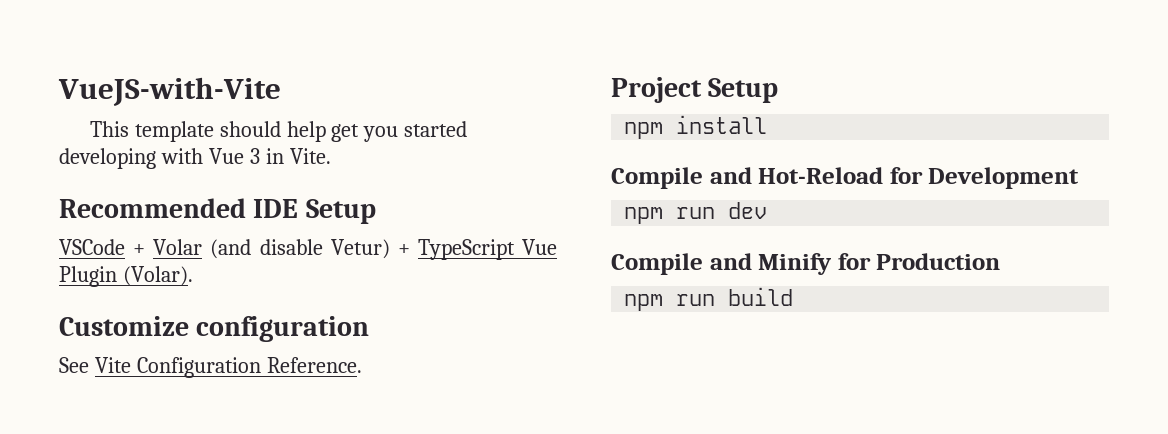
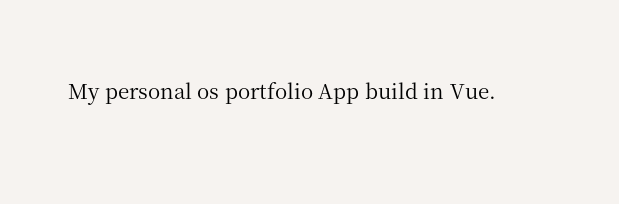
- VueJS-with-Vite
- This template should help get you started developing with Vue 3 in Vite.
- Recommended IDE Setup
- VSCode + Volar (and disable Vetur) + TypeScript Vue Plugin (Volar).
- Customize configuration
- See Vite Configuration Reference.
- Project Setup
- npm install
- Compile and Hot-Reload for Development
- npm run dev
- Compile and Minify for Production
- npm run build
+ My personal os portfolio App build in Vue.

